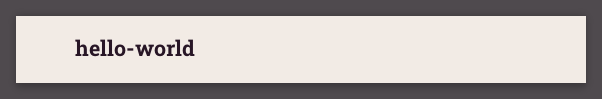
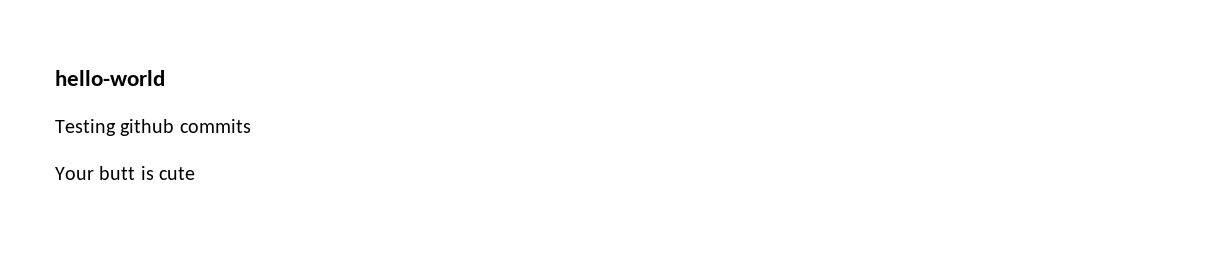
+ Testing github commits
+ Your butt is cute

